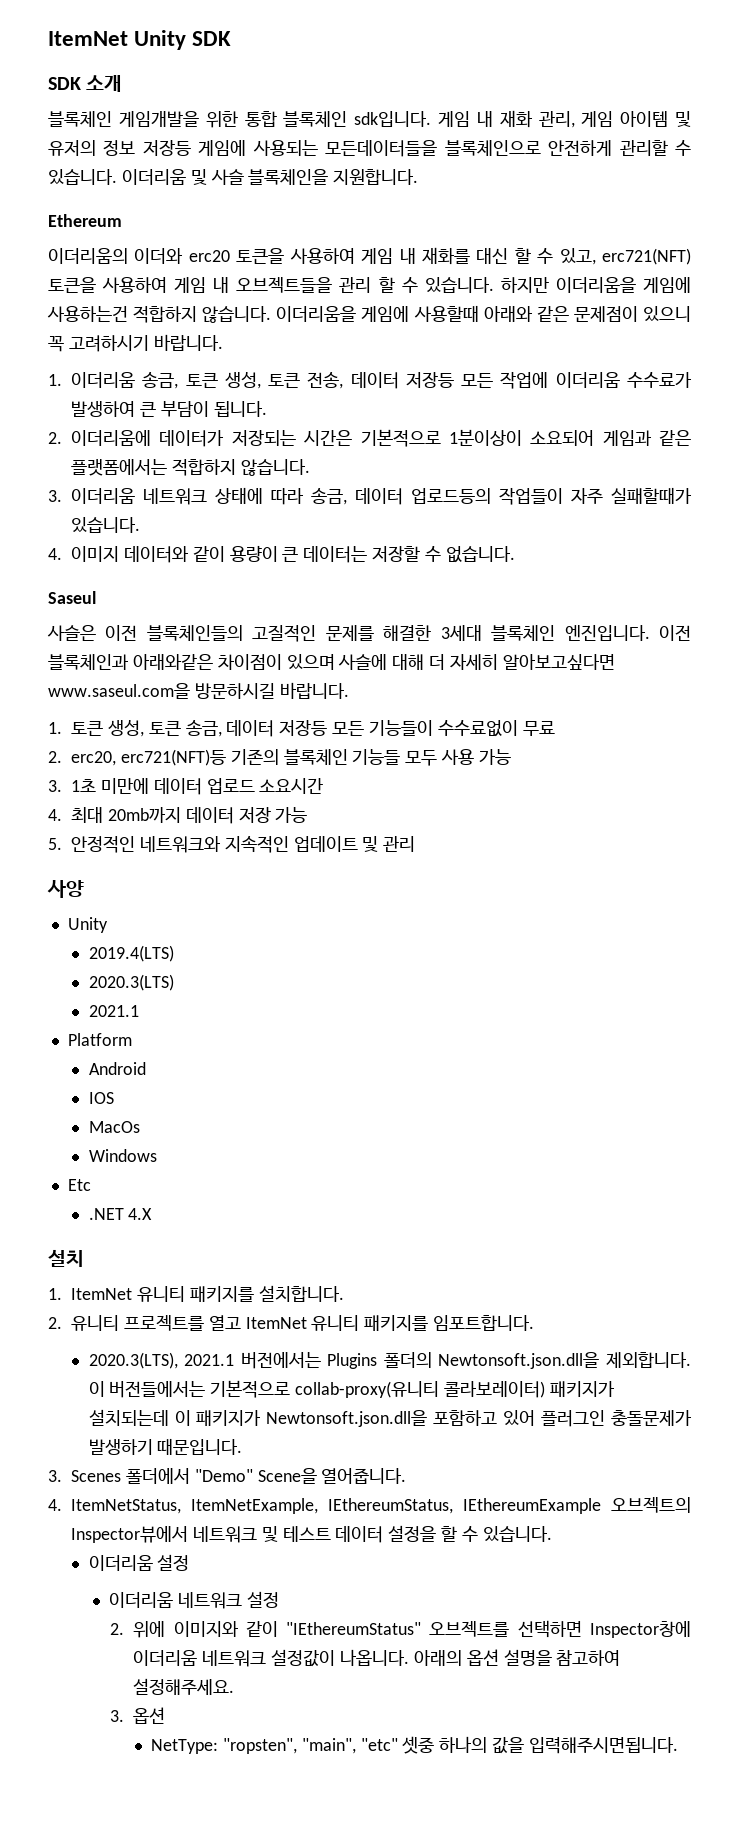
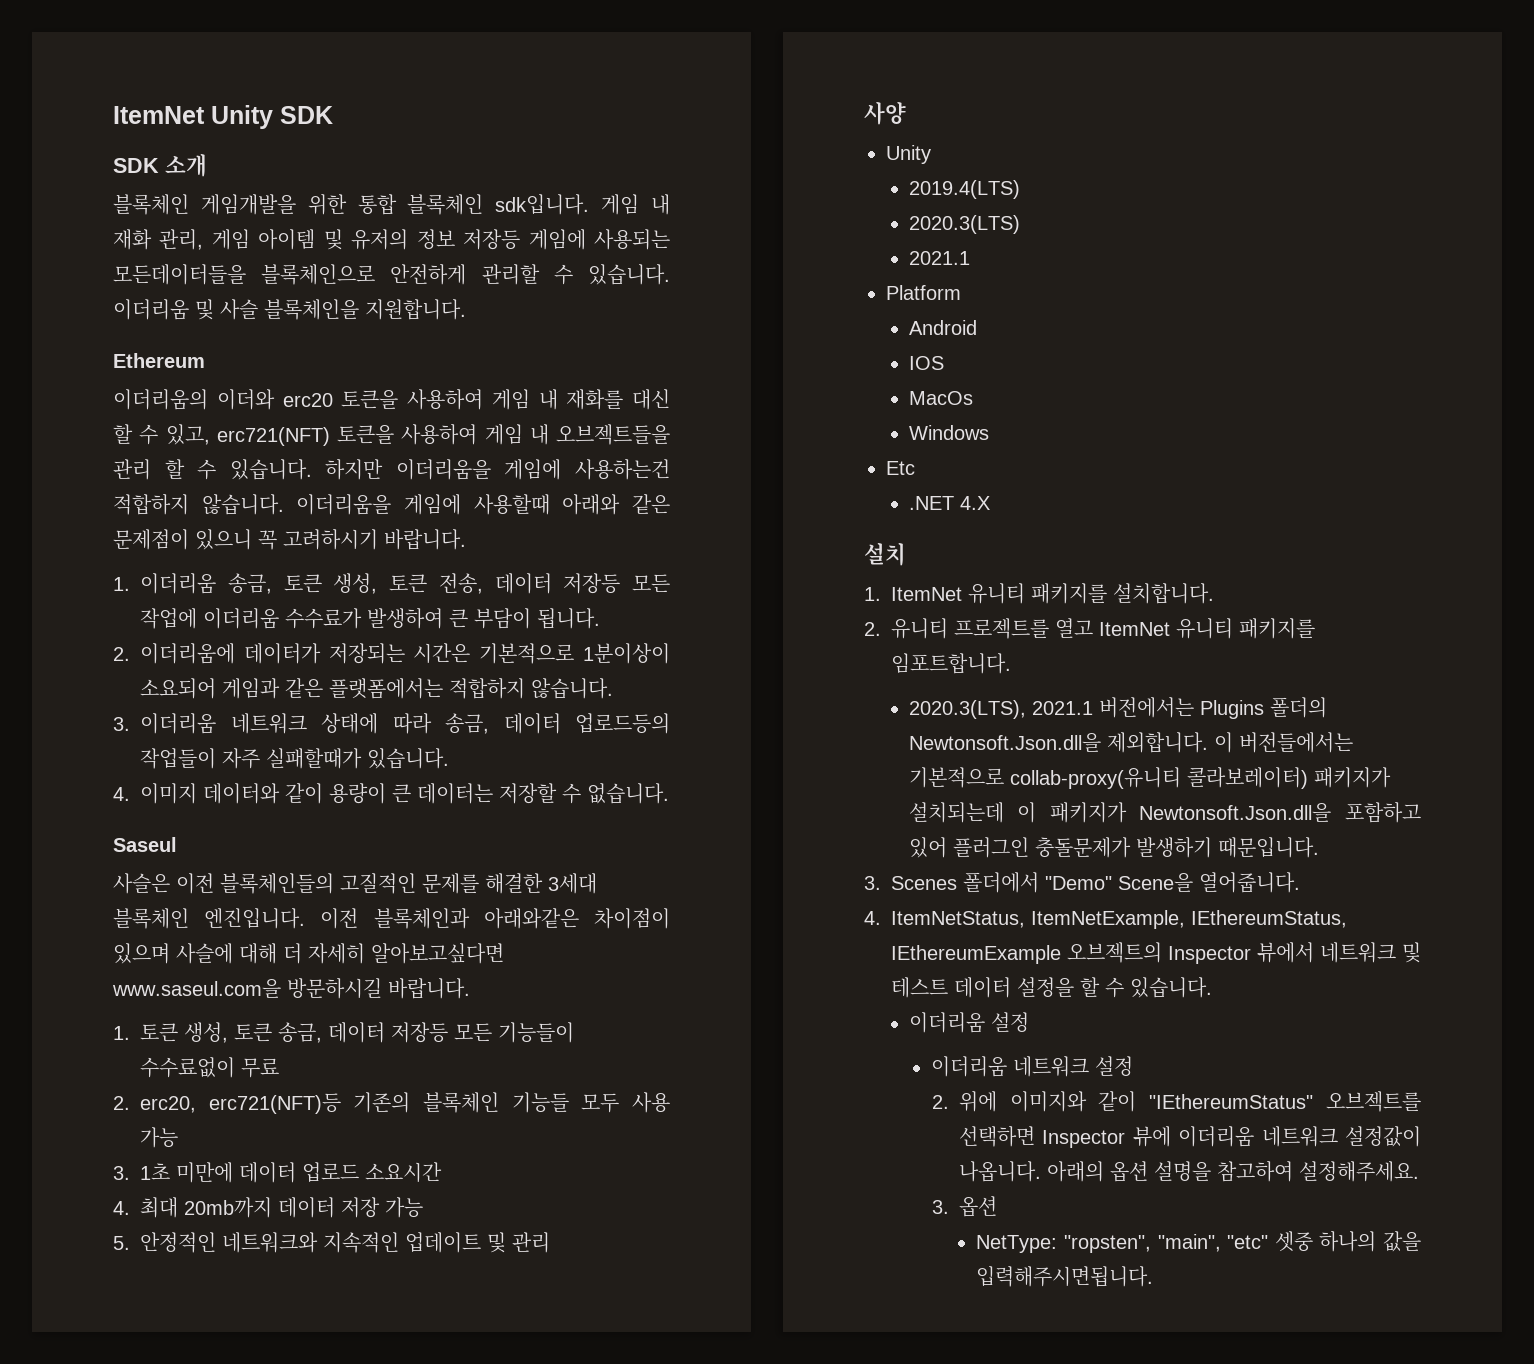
- 2020.3(LTS), 2021.1 버전에서는 Plugins 폴더의 Newtonsoft.json.dll을 제외합니다.
+ 2020.3(LTS), 2021.1 버전에서는 Plugins 폴더의 Newtonsoft.Json.dll을 제외합니다.
- 이 버전들에서는 기본적으로 collab-proxy(유니티 콜라보레이터) 패키지가 설치되는데 이 패키지가 Newtonsoft.json.dll을 포함하고 있어 플러그인 충돌문제가 발생하기 때문입니다.
+ 이 버전들에서는 기본적으로 collab-proxy(유니티 콜라보레이터) 패키지가 설치되는데 이 패키지가 Newtonsoft.Json.dll을 포함하고 있어 플러그인 충돌문제가 발생하기 때문입니다.
- 4. ItemNetStatus, ItemNetExample, IEthereumStatus, IEthereumExample 오브젝트의 Inspector뷰에서 네트워크 및 테스트 데이터 설정을 할 수 있습니다.
+ 4. ItemNetStatus, ItemNetExample, IEthereumStatus, IEthereumExample 오브젝트의 Inspector 뷰에서 네트워크 및 테스트 데이터 설정을 할 수 있습니다.
- 2. 위에 이미지와 같이 "IEthereumStatus" 오브젝트를 선택하면 Inspector창에 이더리움 네트워크 설정값이 나옵니다.
+ 2. 위에 이미지와 같이 "IEthereumStatus" 오브젝트를 선택하면 Inspector 뷰에 이더리움 네트워크 설정값이 나옵니다.

